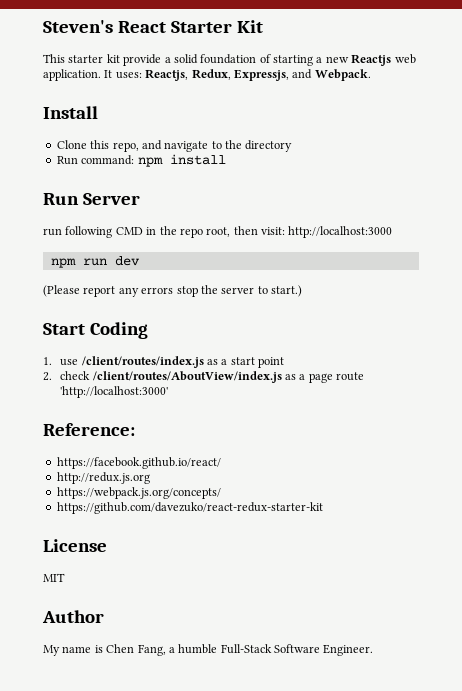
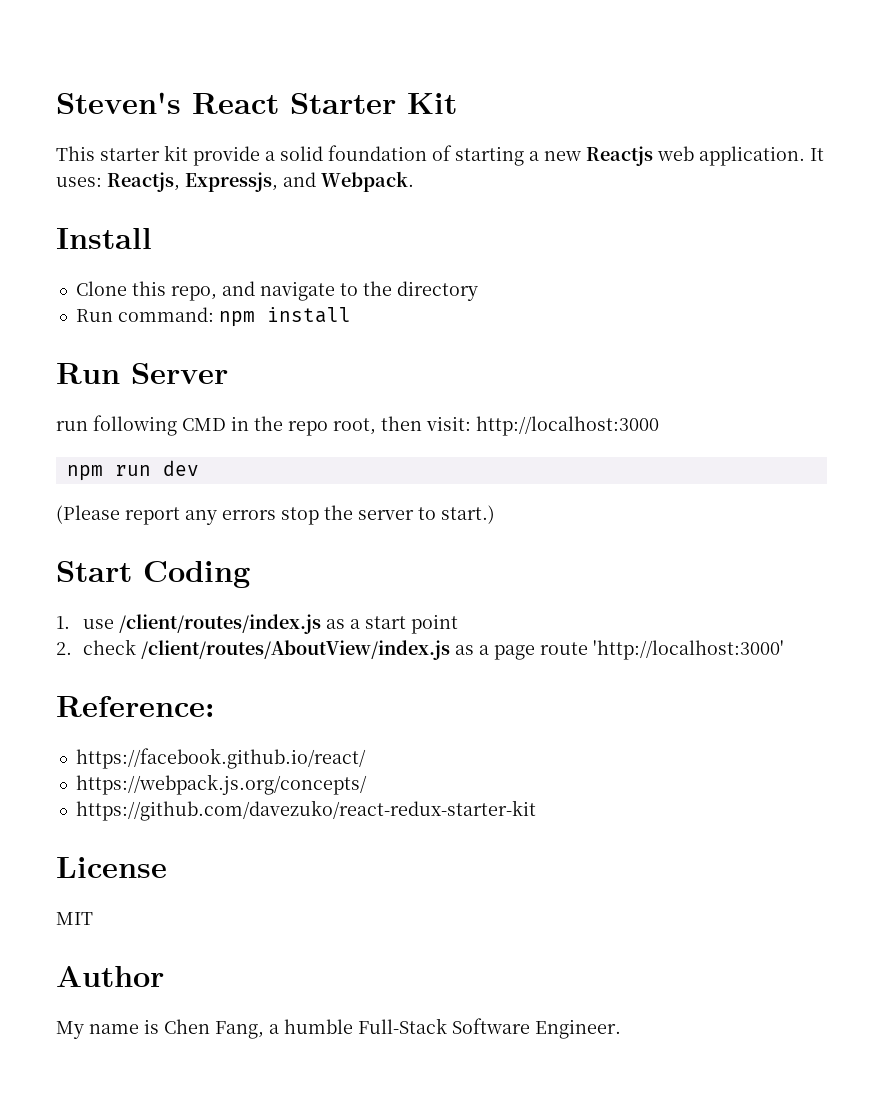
- It uses: Reactjs, Redux, Expressjs, and Webpack.
+ It uses: Reactjs, Expressjs, and Webpack.
- http://redux.js.org

